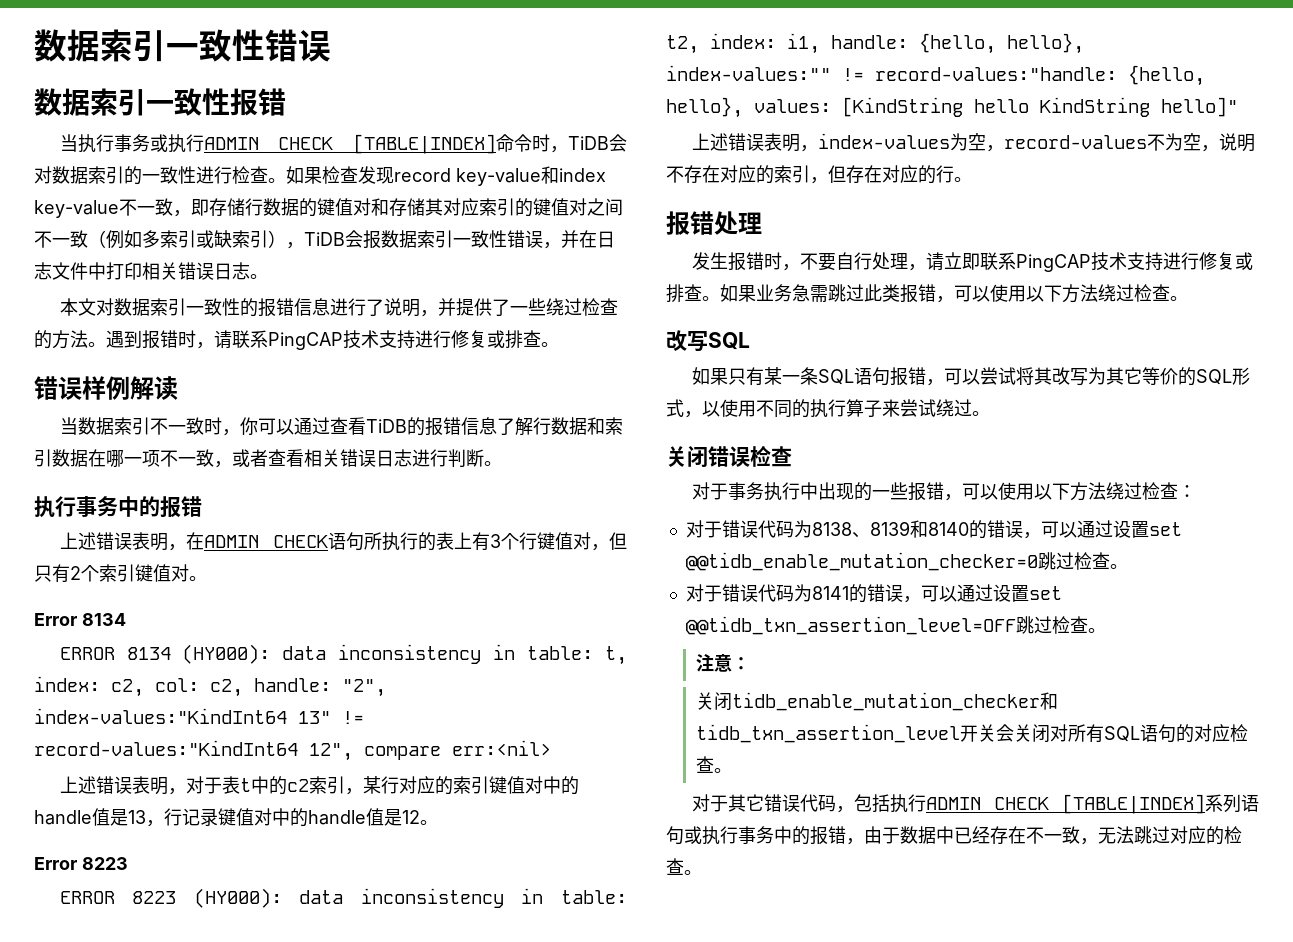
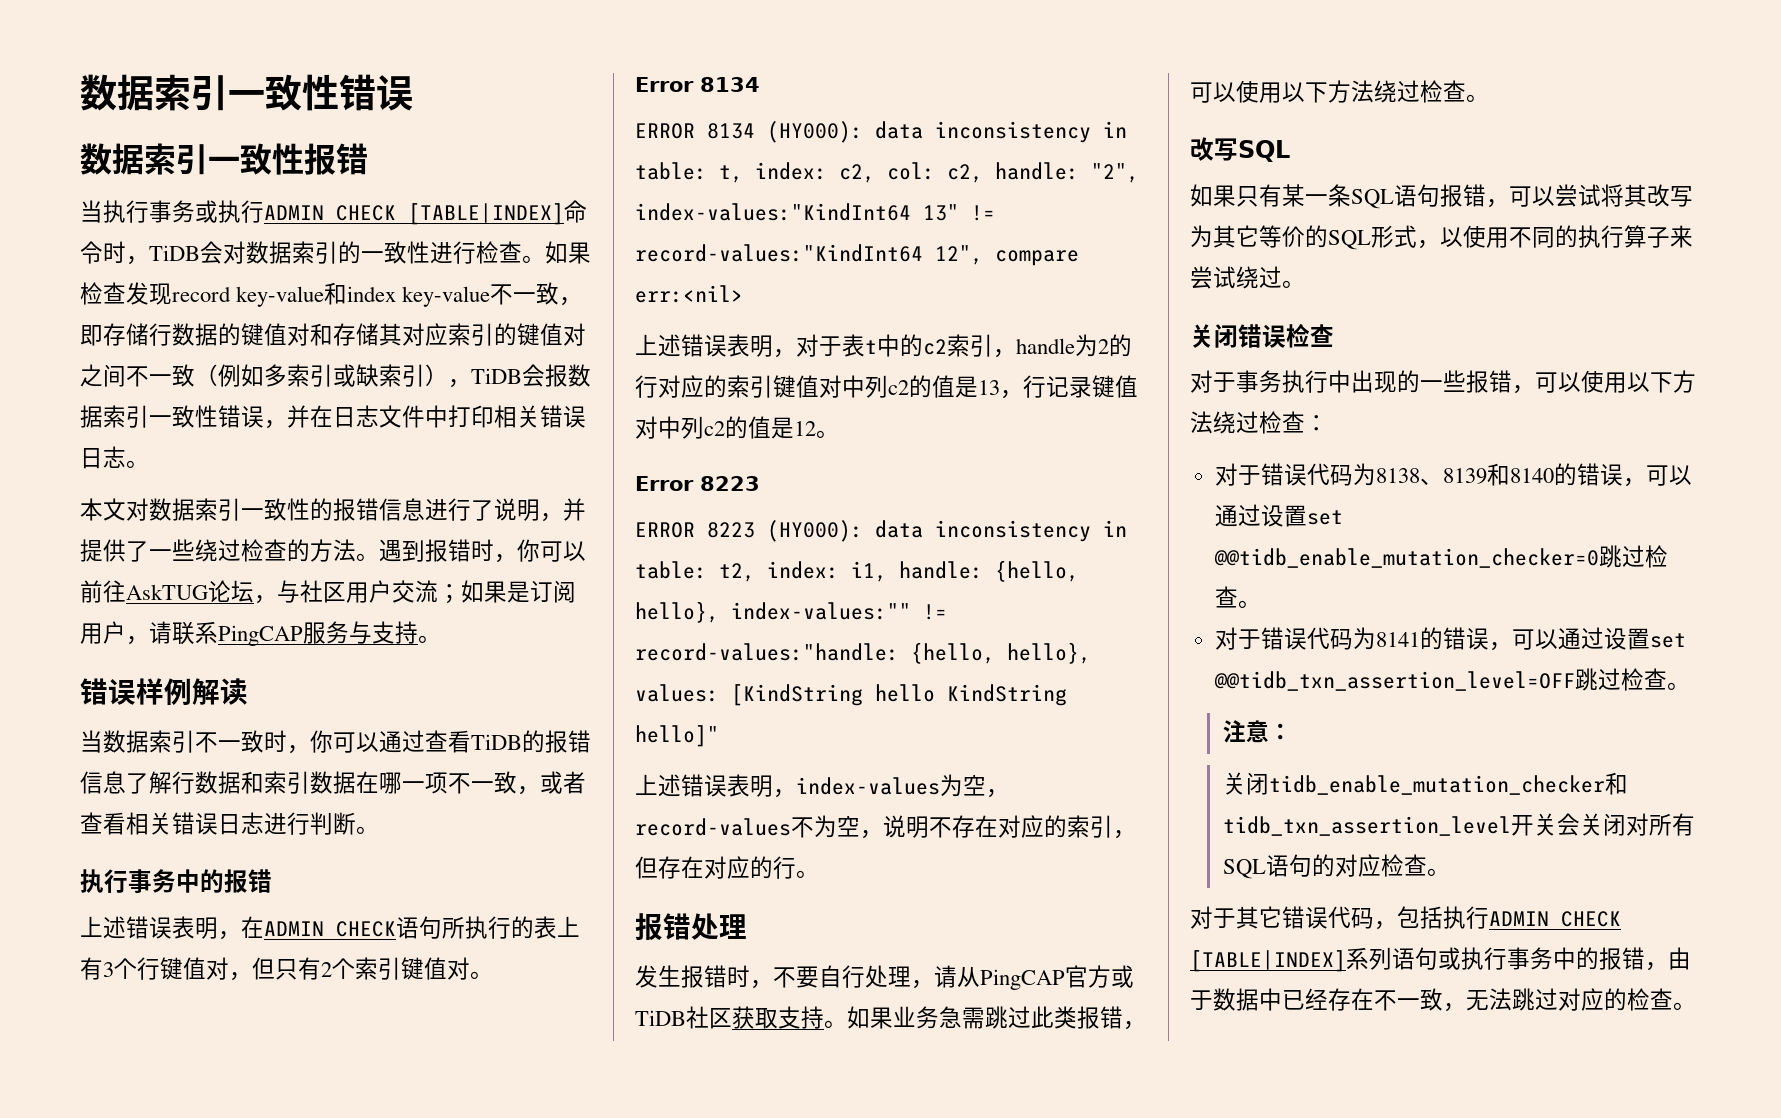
- 遇到报错时，请联系PingCAP技术支持进行修复或排查。
+ 遇到报错时，你可以前往AskTUG论坛，与社区用户交流；如果是订阅用户，请联系PingCAP服务与支持。
- 上述错误表明，对于表t中的c2索引，某行对应的索引键值对中的handle值是13，行记录键值对中的handle值是12。
+ 上述错误表明，对于表t中的c2索引，handle为2的行对应的索引键值对中列c2的值是13，行记录键值对中列c2的值是12。
- 发生报错时，不要自行处理，请立即联系PingCAP技术支持进行修复或排查。
+ 发生报错时，不要自行处理，请从PingCAP官方或TiDB社区获取支持。

